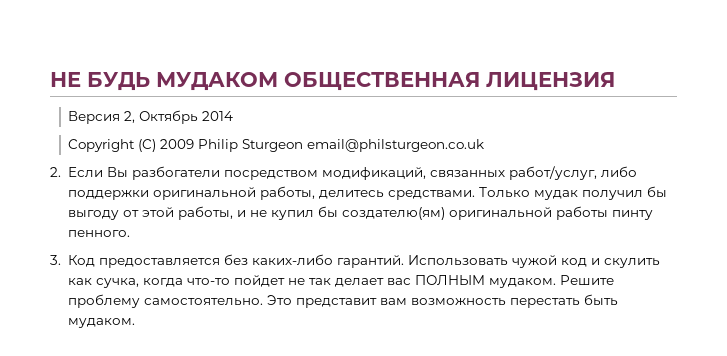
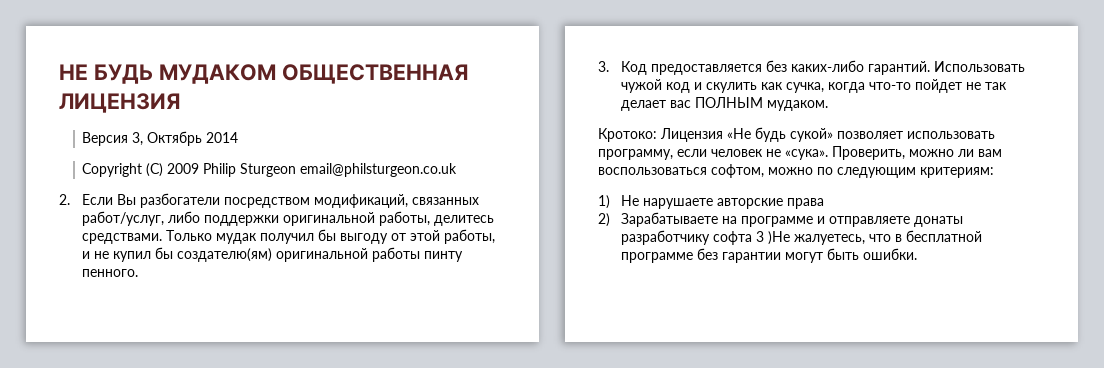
- Версия 2, Октябрь 2014
+ Версия 3, Октябрь 2014
- Использовать чужой код и скулить как сучка, когда что-то пойдет не так делает вас ПОЛНЫМ мудаком. Решите проблему самостоятельно. Это представит вам возможность перестать быть мудаком.
+ Использовать чужой код и скулить как сучка, когда что-то пойдет не так делает вас ПОЛНЫМ мудаком.
+ Кротоко: Лицензия «Не будь сукой» позволяет использовать программу, если человек не «сука». Проверить, можно ли вам воспользоваться софтом, можно по следующим критериям:
+ 1) Не нарушаете авторские права
+ 2) Зарабатываете на программе и отправляете донаты разработчику софта 3 )Не жалуетесь, что в бесплатной программе без гарантии могут быть ошибки.

